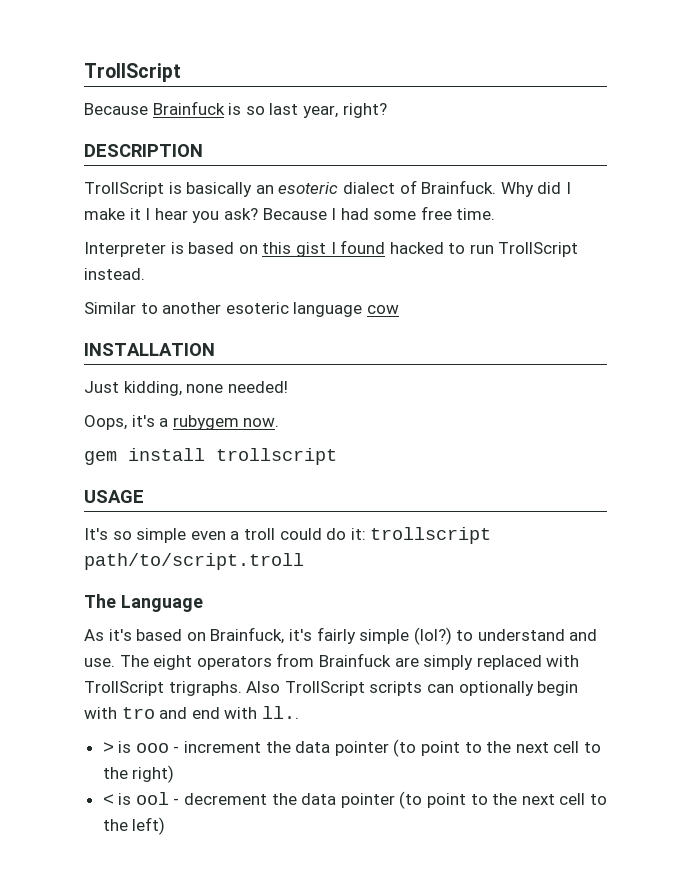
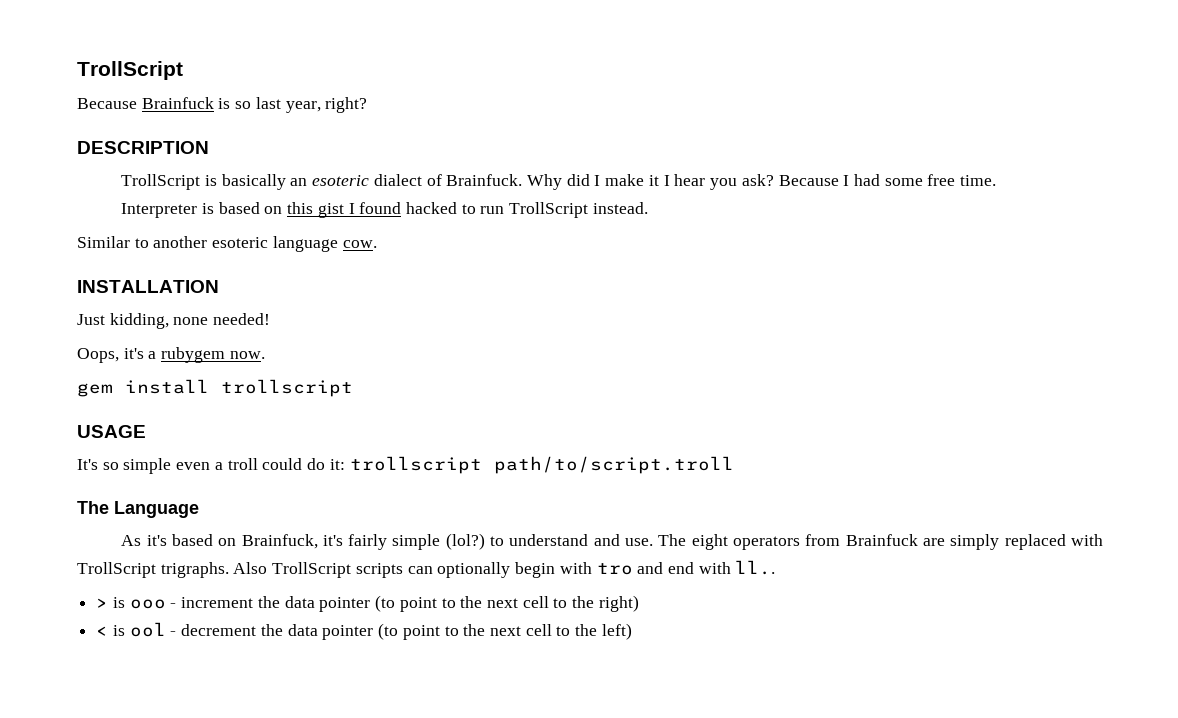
- Similar to another esoteric language cow
+ Similar to another esoteric language cow.

